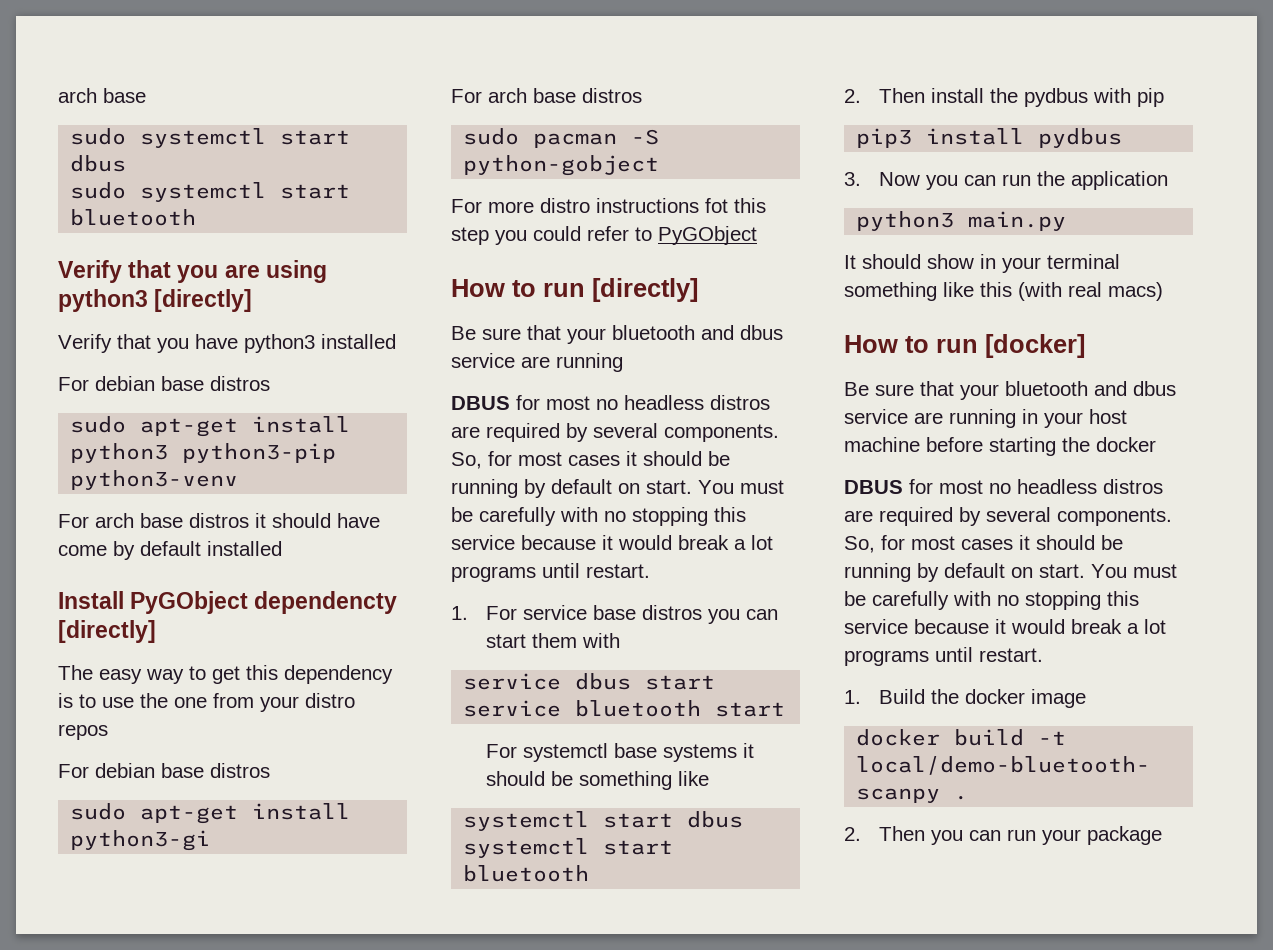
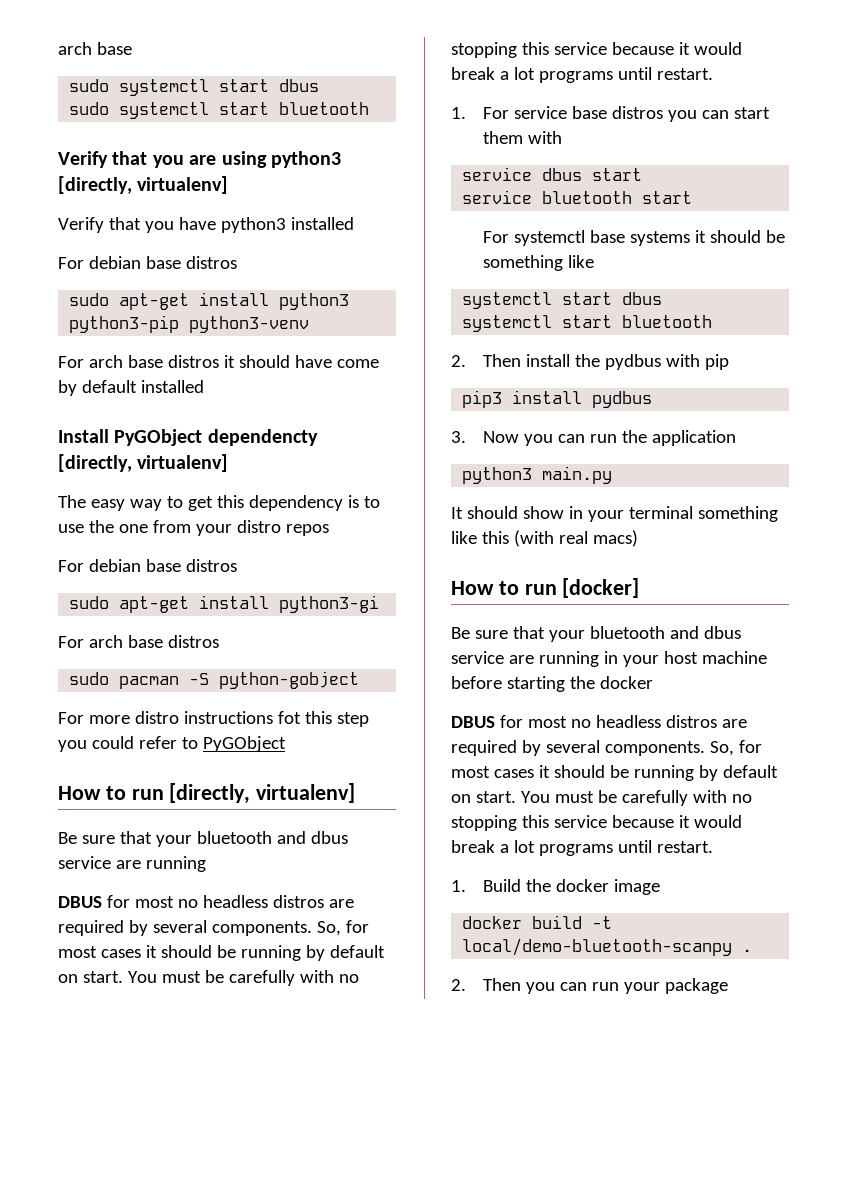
- Verify that you are using python3 [directly]
+ Verify that you are using python3 [directly, virtualenv]
- Install PyGObject dependencty [directly]
+ Install PyGObject dependencty [directly, virtualenv]
- How to run [directly]
+ How to run [directly, virtualenv]

